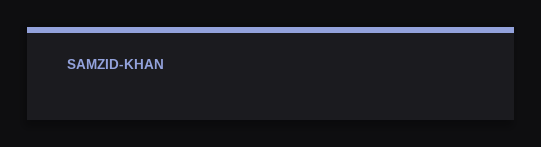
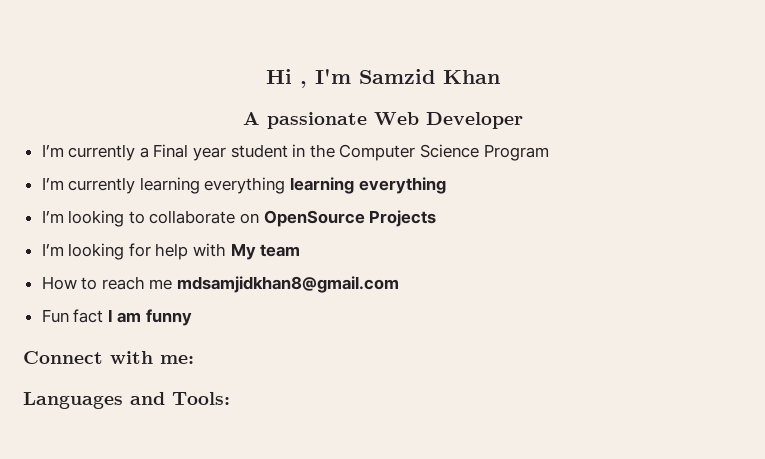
- SAMZID-KHAN
+ Hi , I'm Samzid Khan
+ A passionate Web Developer
+ I’m currently a Final year student in the Computer Science Program
+ I’m currently learning everything learning everything
+ I’m looking to collaborate on OpenSource Projects
+ I’m looking for help with My team
+ How to reach me mdsamjidkhan8@gmail.com
+ Fun fact I am funny
+ Connect with me:
+ Languages and Tools:

